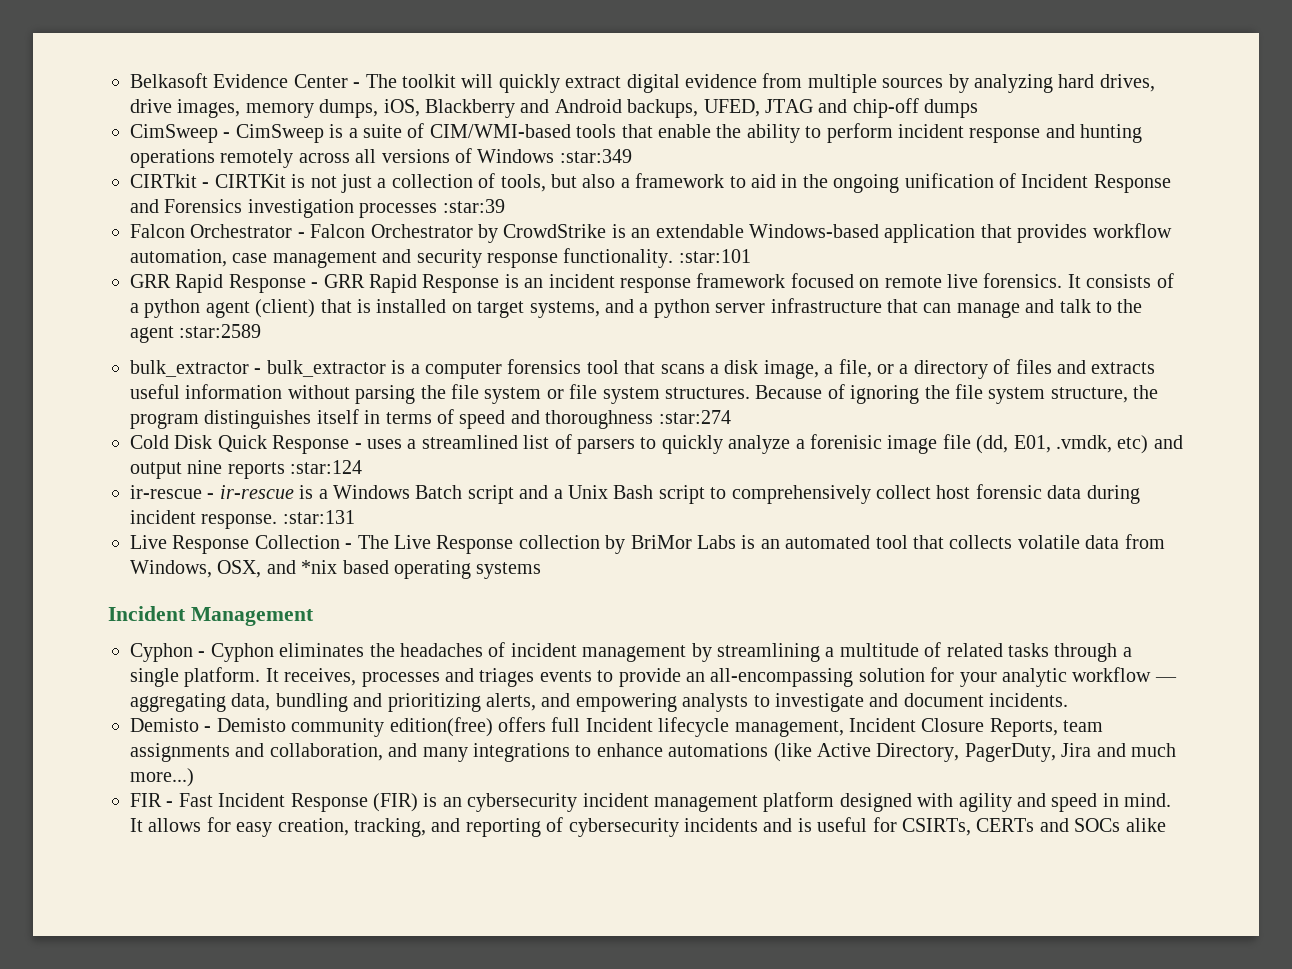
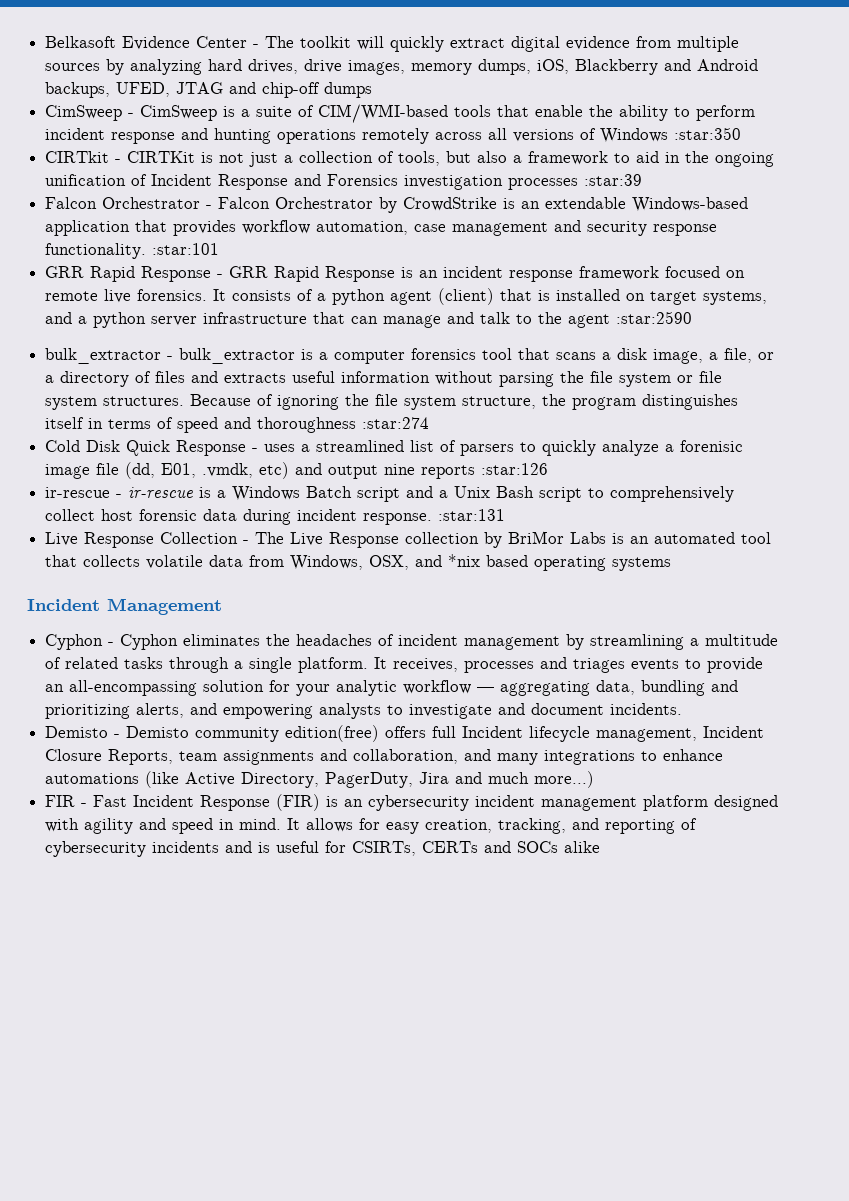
- CimSweep - CimSweep is a suite of CIM/WMI-based tools that enable the ability to perform incident response and hunting operations remotely across all versions of Windows :star:349
+ CimSweep - CimSweep is a suite of CIM/WMI-based tools that enable the ability to perform incident response and hunting operations remotely across all versions of Windows :star:350
- It consists of a python agent (client) that is installed on target systems, and a python server infrastructure that can manage and talk to the agent :star:2589
+ It consists of a python agent (client) that is installed on target systems, and a python server infrastructure that can manage and talk to the agent :star:2590
- Cold Disk Quick Response - uses a streamlined list of parsers to quickly analyze a forenisic image file (dd, E01, .vmdk, etc) and output nine reports :star:124
+ Cold Disk Quick Response - uses a streamlined list of parsers to quickly analyze a forenisic image file (dd, E01, .vmdk, etc) and output nine reports :star:126

